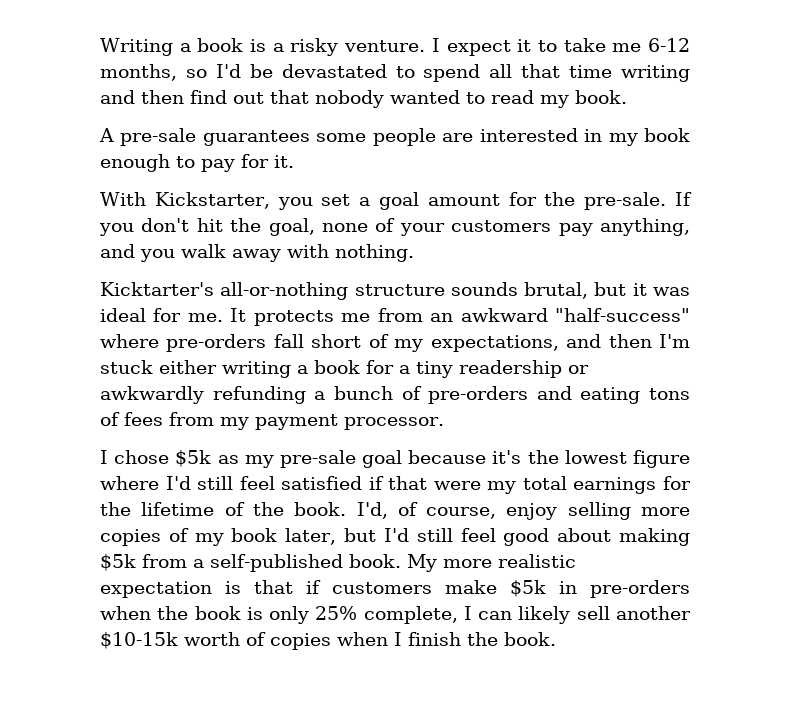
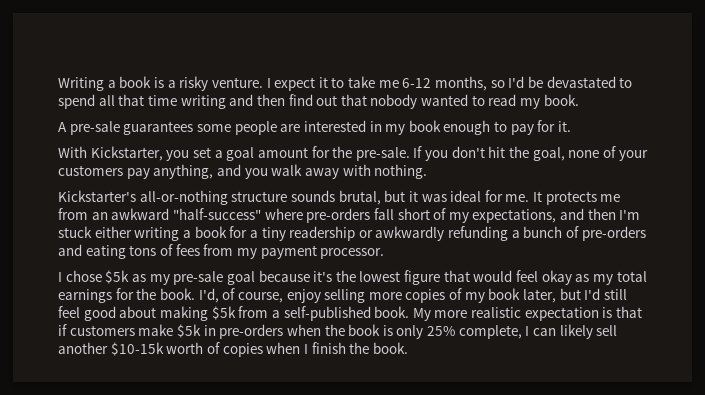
- Kicktarter's all-or-nothing structure sounds brutal, but it was ideal for me.
+ Kickstarter's all-or-nothing structure sounds brutal, but it was ideal for me.
- I chose $5k as my pre-sale goal because it's the lowest figure where I'd still feel satisfied if that were my total earnings for the lifetime of the book.
+ I chose $5k as my pre-sale goal because it's the lowest figure that would feel okay as my total earnings for the book.

